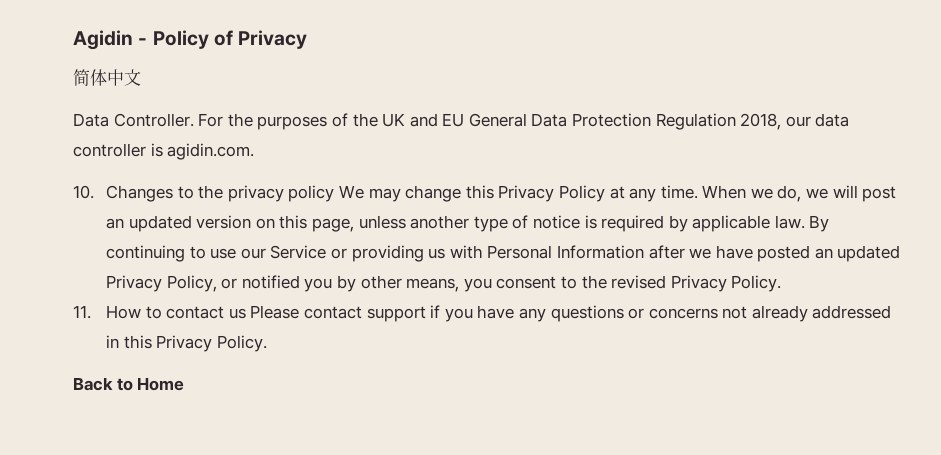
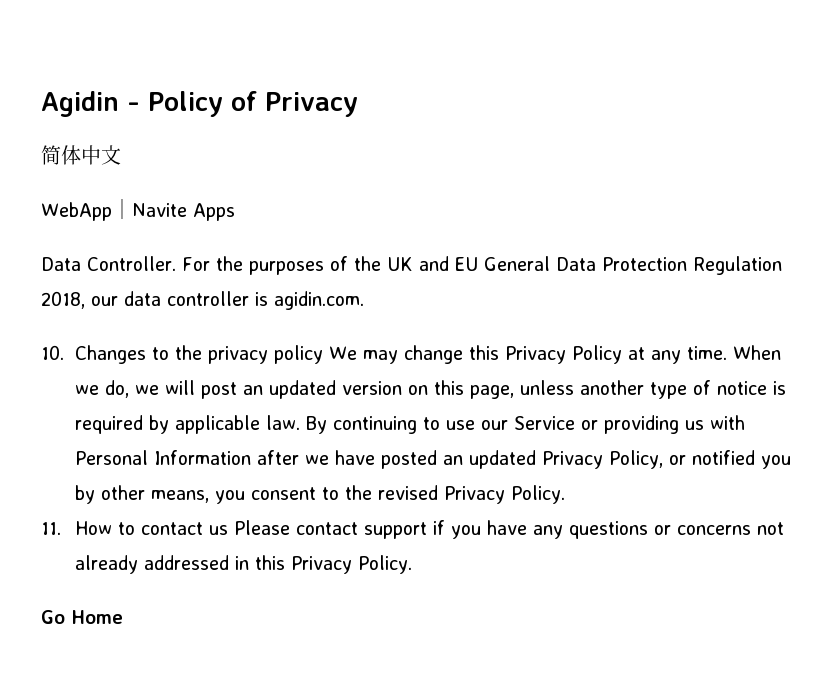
+ WebApp｜Navite Apps
- Back to Home
+ Go Home

